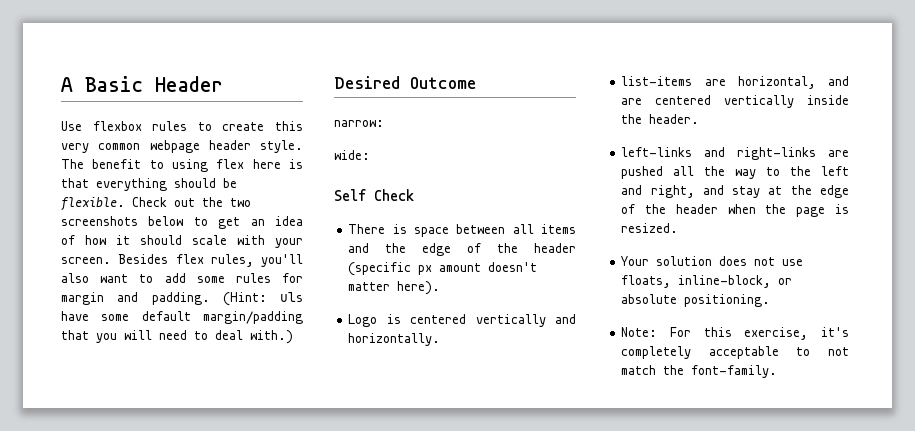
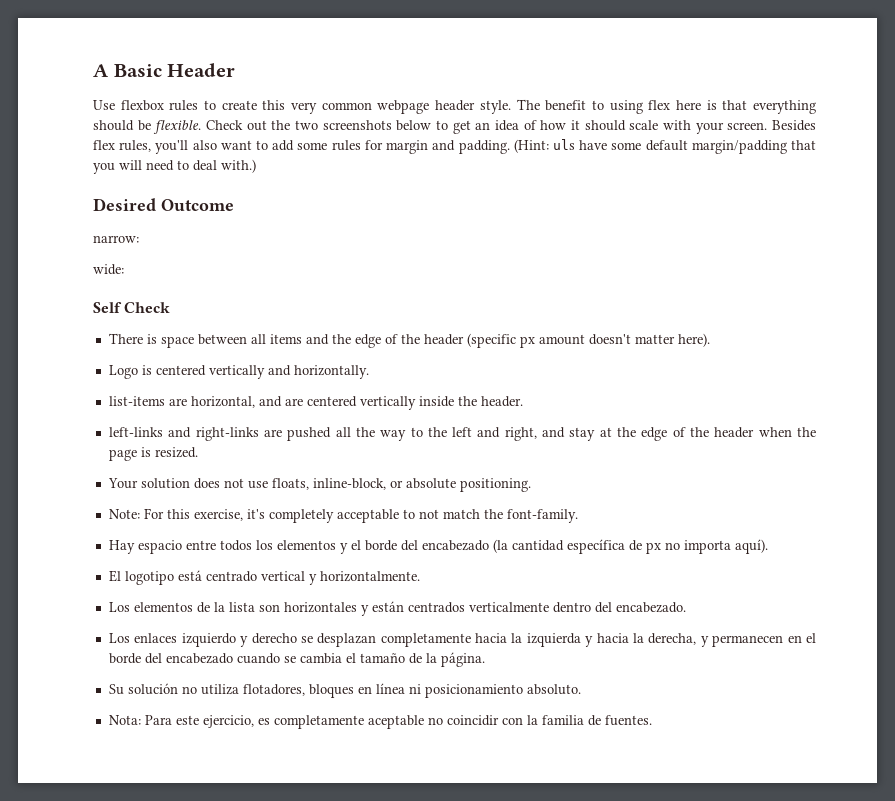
+ Hay espacio entre todos los elementos y el borde del encabezado (la cantidad específica de px no importa aquí).
+ El logotipo está centrado vertical y horizontalmente.
+ Los elementos de la lista son horizontales y están centrados verticalmente dentro del encabezado.
+ Los enlaces izquierdo y derecho se desplazan completamente hacia la izquierda y hacia la derecha, y permanecen en el borde del encabezado cuando se cambia el tamaño de la página.
+ Su solución no utiliza flotadores, bloques en línea ni posicionamiento absoluto.
+ Nota: Para este ejercicio, es completamente aceptable no coincidir con la familia de fuentes.

